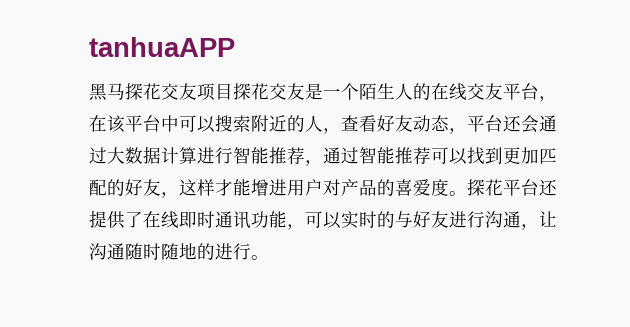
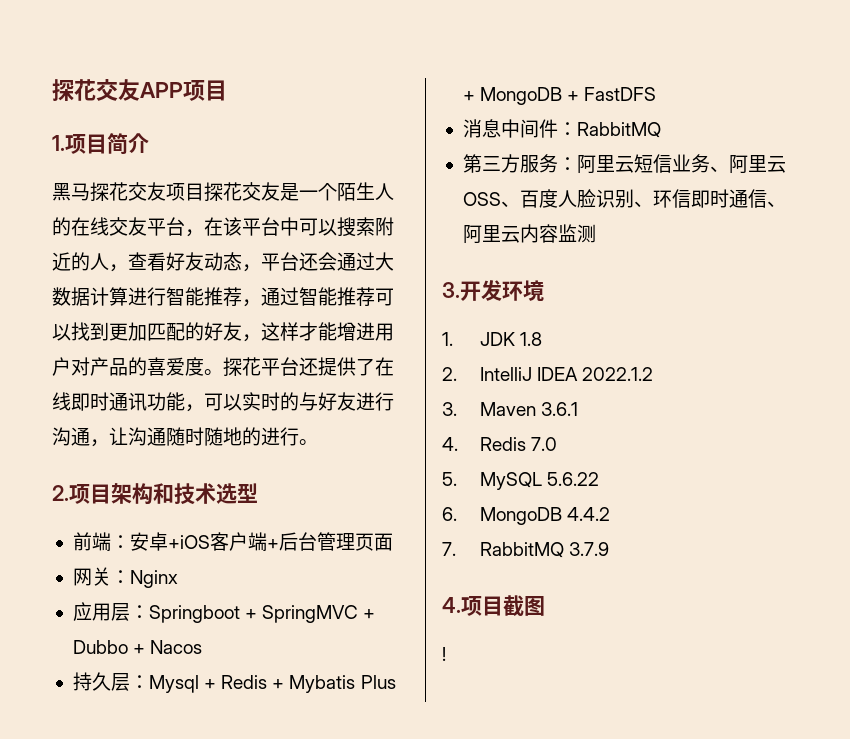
- tanhuaAPP
+ 探花交友APP项目
+ 1.项目简介
+ 2.项目架构和技术选型
+ 前端：安卓+iOS客户端+后台管理页面
+ 网关：Nginx
+ 应用层：Springboot + SpringMVC + Dubbo + Nacos
+ 持久层：Mysql + Redis + Mybatis Plus + MongoDB + FastDFS
+ 消息中间件：RabbitMQ
+ 第三方服务：阿里云短信业务、阿里云OSS、百度人脸识别、环信即时通信、阿里云内容监测
+ 3.开发环境
+ 1. JDK 1.8
+ 2. IntelliJ IDEA 2022.1.2
+ 3. Maven 3.6.1
+ 4. Redis 7.0
+ 5. MySQL 5.6.22
+ 6. MongoDB 4.4.2
+ 7. RabbitMQ 3.7.9
+ 4.项目截图
+ !

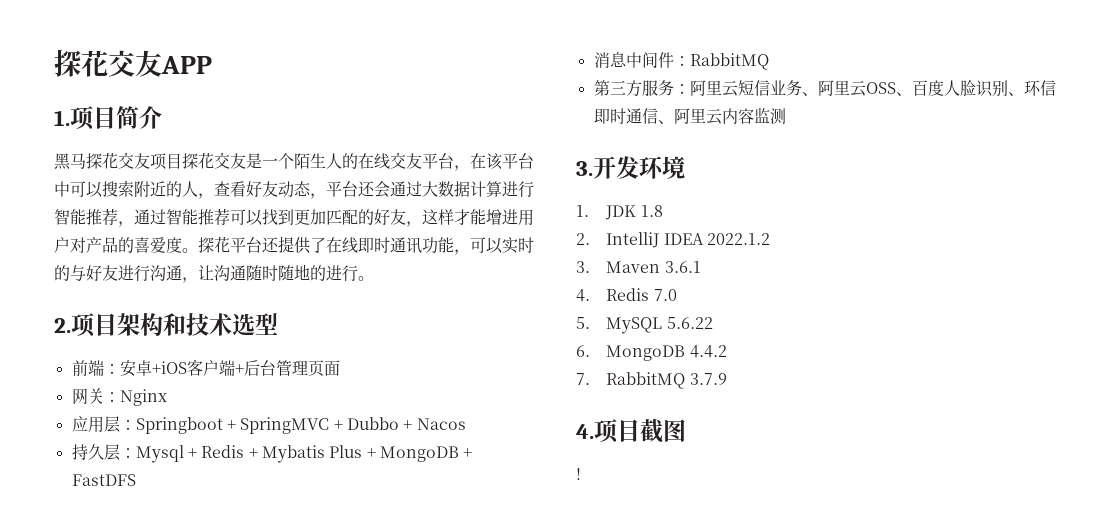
- 探花交友APP项目
+ 探花交友APP

